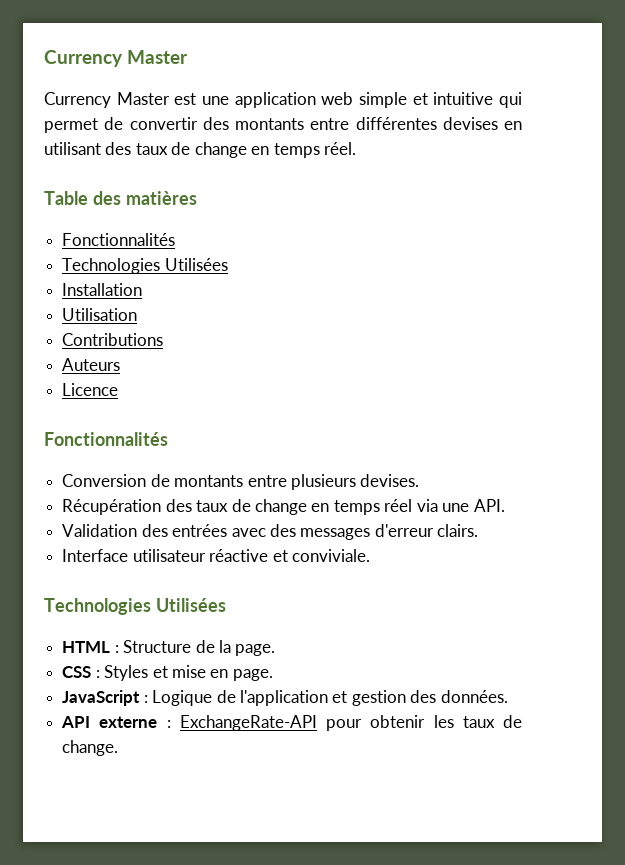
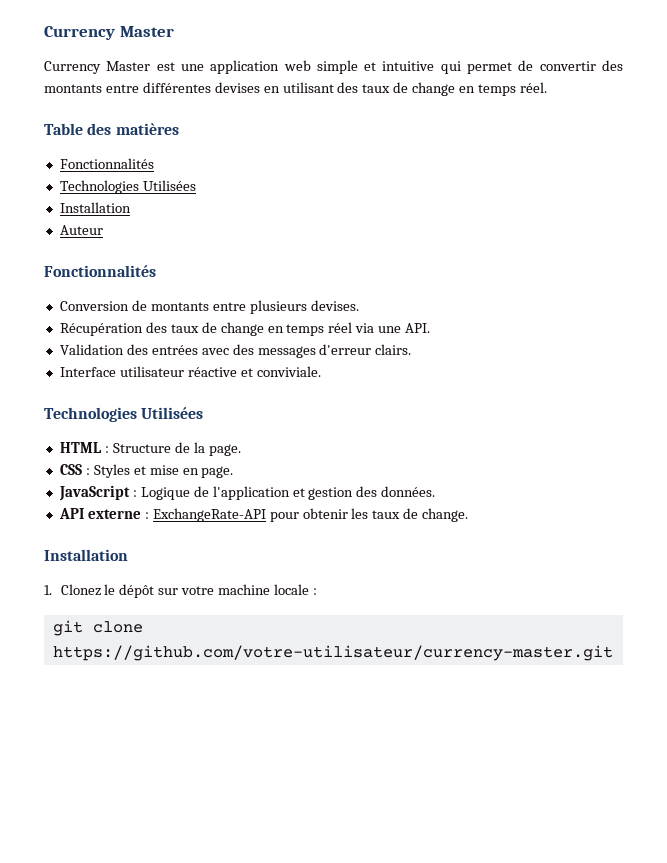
- Utilisation
- Contributions
- Auteurs
- Licence
+ Auteur
  API externe : ExchangeRate-API pour obtenir les taux de change.
+ Installation
+ 1. Clonez le dépôt sur votre machine locale :
+ git clone https://github.com/votre-utilisateur/currency-master.git

